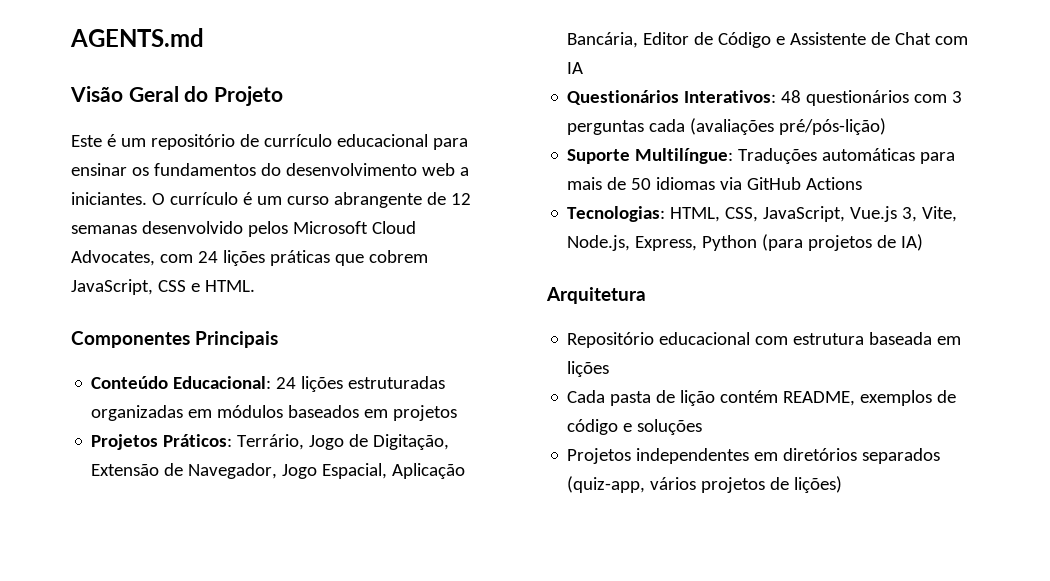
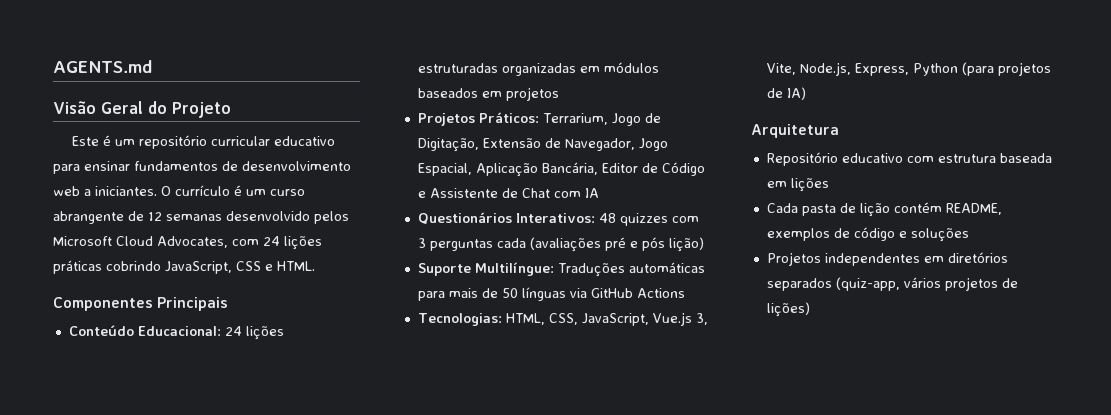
- Este é um repositório de currículo educacional para ensinar os fundamentos do desenvolvimento web a iniciantes.
+ Este é um repositório curricular educativo para ensinar fundamentos de desenvolvimento web a iniciantes.
- O currículo é um curso abrangente de 12 semanas desenvolvido pelos Microsoft Cloud Advocates, com 24 lições práticas que cobrem JavaScript, CSS e HTML.
+ O currículo é um curso abrangente de 12 semanas desenvolvido pelos Microsoft Cloud Advocates, com 24 lições práticas cobrindo JavaScript, CSS e HTML.
- Projetos Práticos: Terrário, Jogo de Digitação, Extensão de Navegador, Jogo Espacial, Aplicação Bancária, Editor de Código e Assistente de Chat com IA
+ Projetos Práticos: Terrarium, Jogo de Digitação, Extensão de Navegador, Jogo Espacial, Aplicação Bancária, Editor de Código e Assistente de Chat com IA
- Questionários Interativos: 48 questionários com 3 perguntas cada (avaliações pré/pós-lição)
+ Questionários Interativos: 48 quizzes com 3 perguntas cada (avaliações pré e pós lição)
- Suporte Multilíngue: Traduções automáticas para mais de 50 idiomas via GitHub Actions
+ Suporte Multilíngue: Traduções automáticas para mais de 50 línguas via GitHub Actions
- Repositório educacional com estrutura baseada em lições
+ Repositório educativo com estrutura baseada em lições

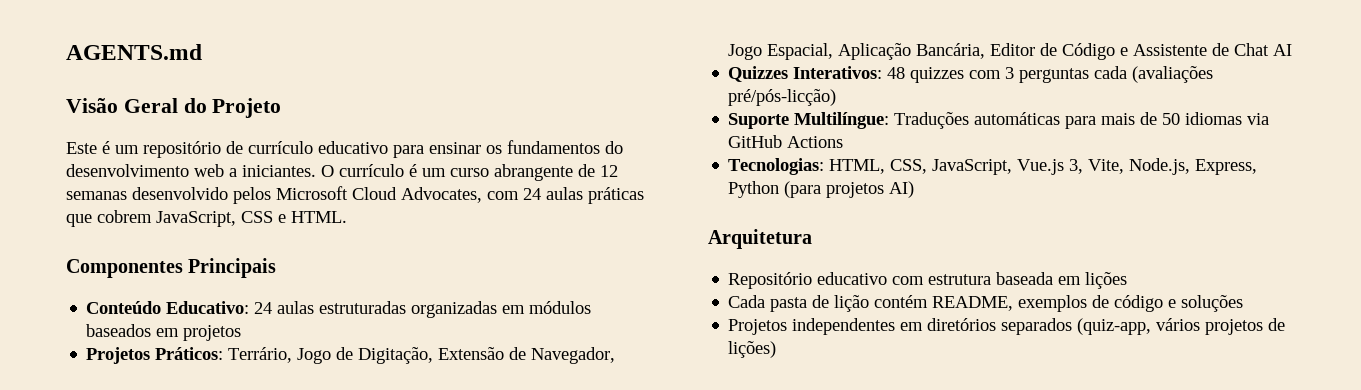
- Este é um repositório curricular educativo para ensinar fundamentos de desenvolvimento web a iniciantes.
+ Este é um repositório de currículo educativo para ensinar os fundamentos do desenvolvimento web a iniciantes.
- O currículo é um curso abrangente de 12 semanas desenvolvido pelos Microsoft Cloud Advocates, com 24 lições práticas cobrindo JavaScript, CSS e HTML.
+ O currículo é um curso abrangente de 12 semanas desenvolvido pelos Microsoft Cloud Advocates, com 24 aulas práticas que cobrem JavaScript, CSS e HTML.
- Conteúdo Educacional: 24 lições estruturadas organizadas em módulos baseados em projetos
+ Conteúdo Educativo: 24 aulas estruturadas organizadas em módulos baseados em projetos
- Projetos Práticos: Terrarium, Jogo de Digitação, Extensão de Navegador, Jogo Espacial, Aplicação Bancária, Editor de Código e Assistente de Chat com IA
- Questionários Interativos: 48 quizzes com 3 perguntas cada (avaliações pré e pós lição)
+ Projetos Práticos: Terrário, Jogo de Digitação, Extensão de Navegador, Jogo Espacial, Aplicação Bancária, Editor de Código e Assistente de Chat AI
+ Quizzes Interativos: 48 quizzes com 3 perguntas cada (avaliações pré/pós-licção)
- Suporte Multilíngue: Traduções automáticas para mais de 50 línguas via GitHub Actions
+ Suporte Multilíngue: Traduções automáticas para mais de 50 idiomas via GitHub Actions
- Tecnologias: HTML, CSS, JavaScript, Vue.js 3, Vite, Node.js, Express, Python (para projetos de IA)
+ Tecnologias: HTML, CSS, JavaScript, Vue.js 3, Vite, Node.js, Express, Python (para projetos AI)

